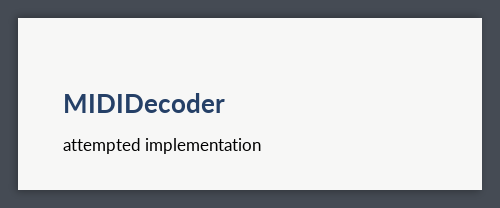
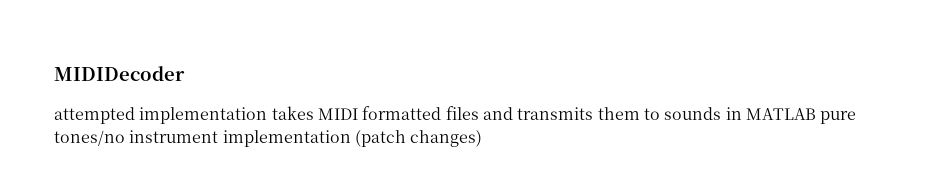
- attempted implementation
+ attempted implementation takes MIDI formatted files and transmits them to sounds in MATLAB pure tones/no instrument implementation (patch changes)

